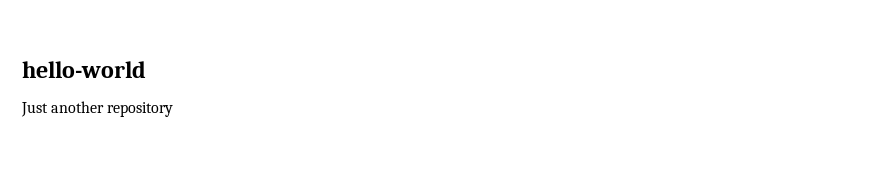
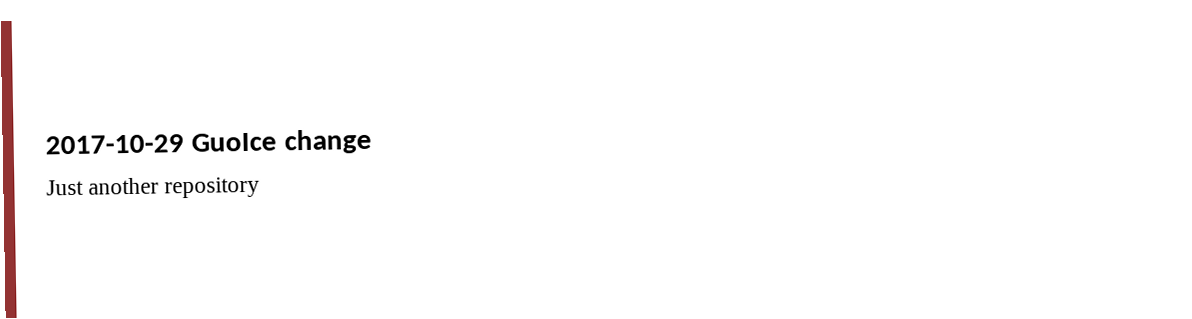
- hello-world
+ 2017-10-29 GuoIce change

